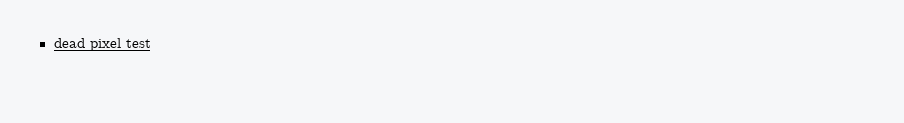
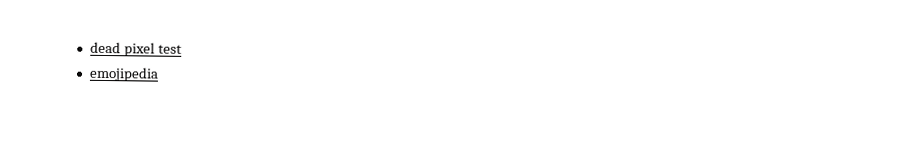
+ emojipedia

